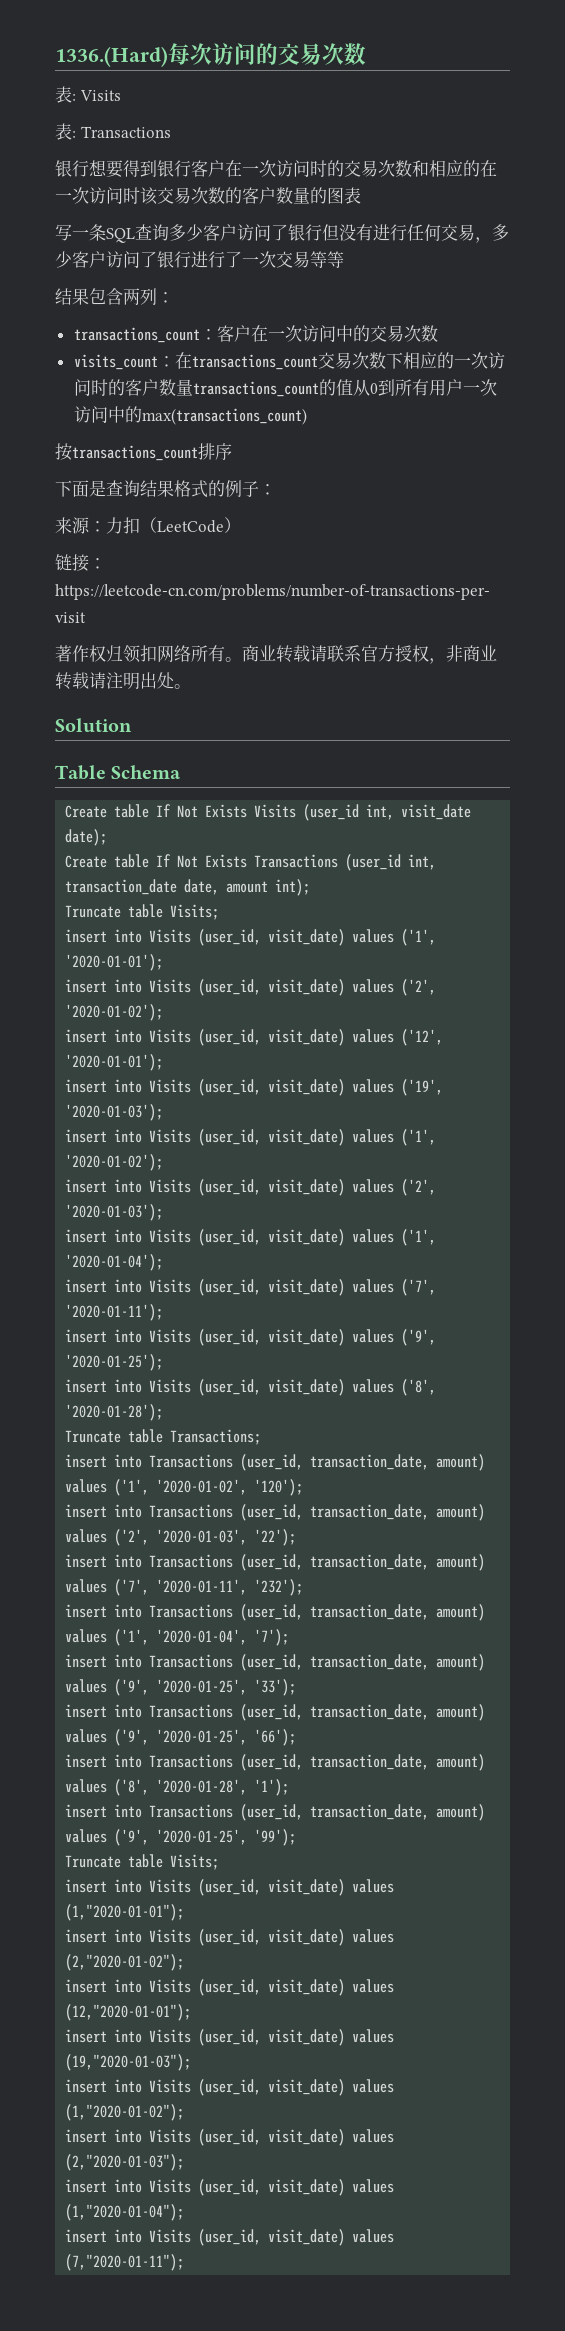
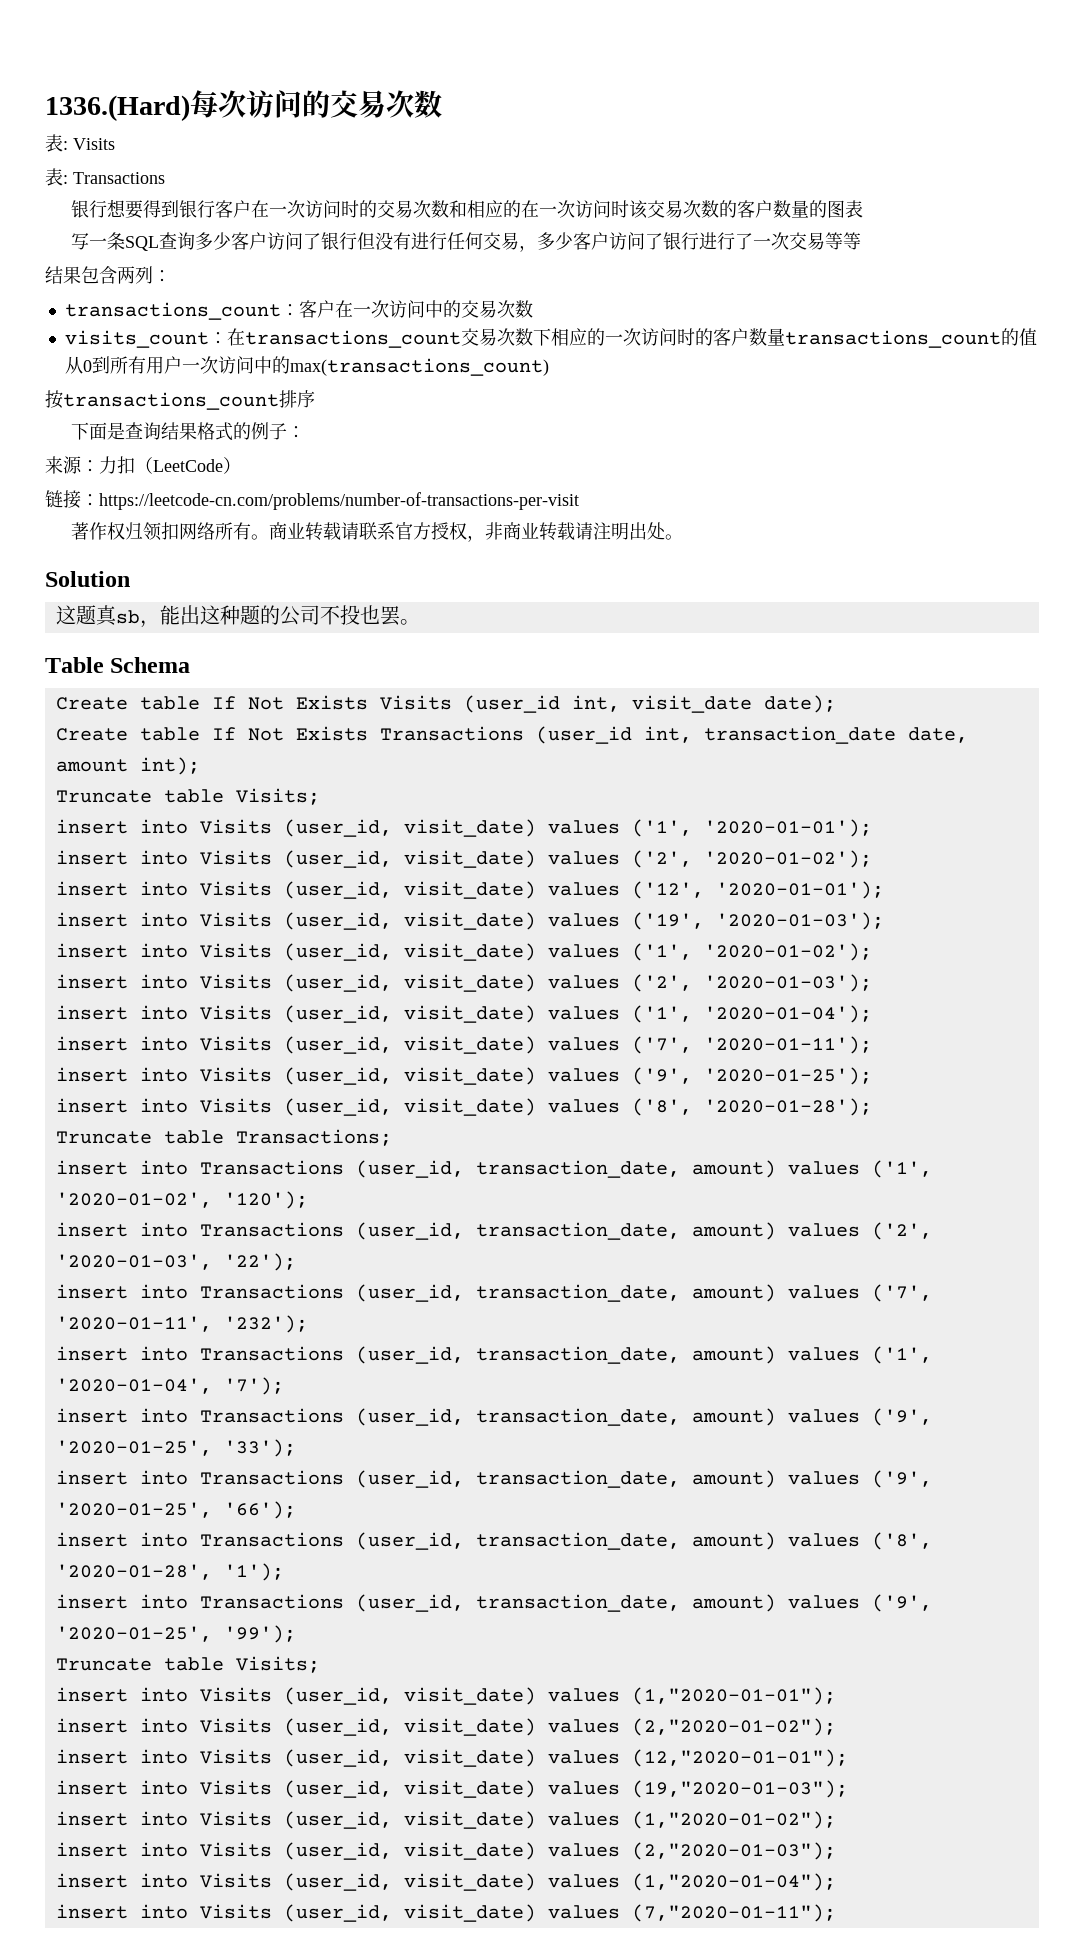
+ 这题真sb，能出这种题的公司不投也罢。

